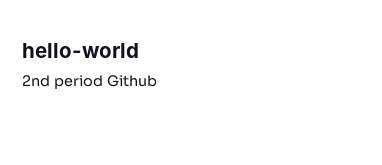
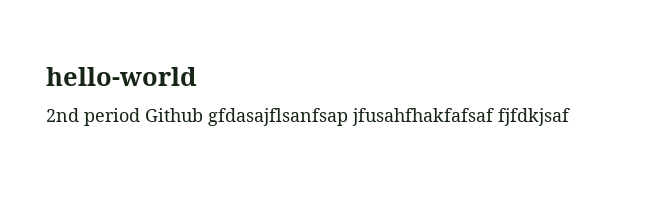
- 2nd period Github
+ 2nd period Github gfdasajflsanfsap jfusahfhakfafsaf fjfdkjsaf

